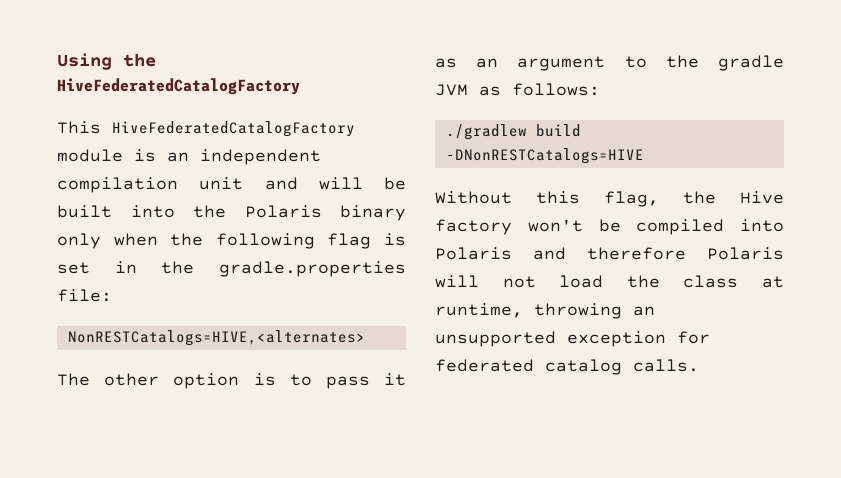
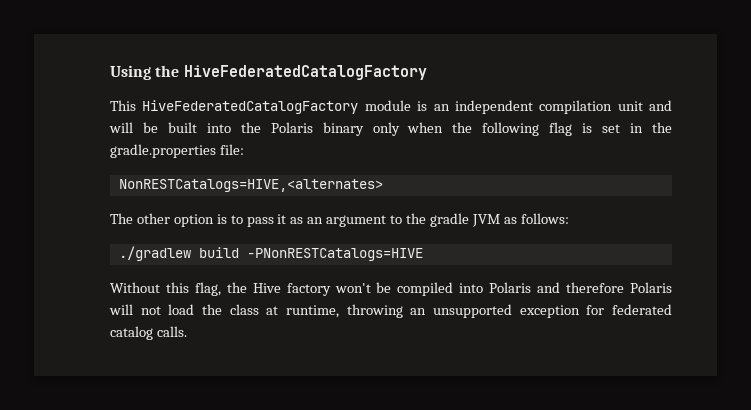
- ./gradlew build -DNonRESTCatalogs=HIVE
+ ./gradlew build -PNonRESTCatalogs=HIVE

